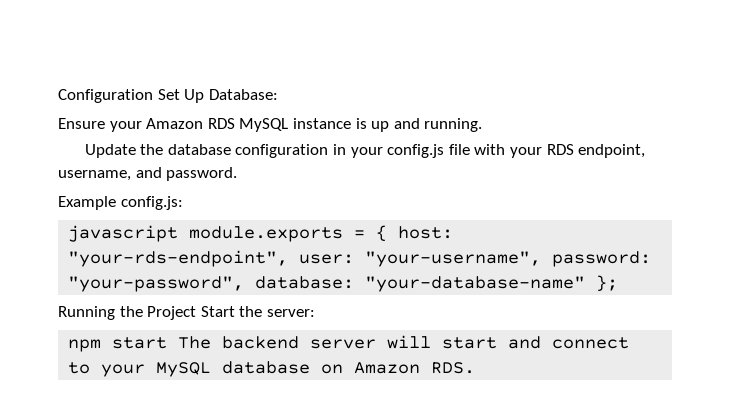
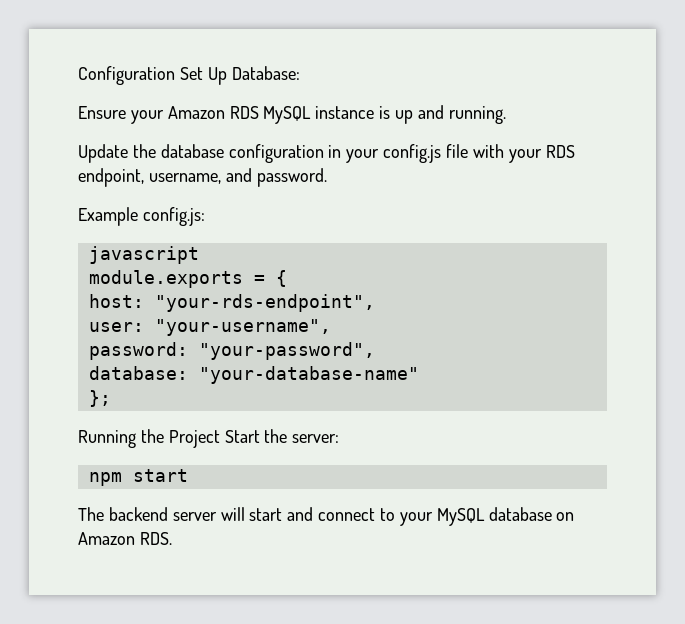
- javascript module.exports = { host: "your-rds-endpoint", user: "your-username", password: "your-password", database: "your-database-name" };
+ javascript
+ module.exports = {
+ host: "your-rds-endpoint",
+ user: "your-username",
+ password: "your-password",
+ database: "your-database-name"
+ };
- npm start The backend server will start and connect to your MySQL database on Amazon RDS.
+ npm start
+ The backend server will start and connect to your MySQL database on Amazon RDS.

